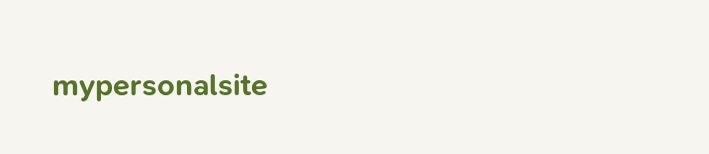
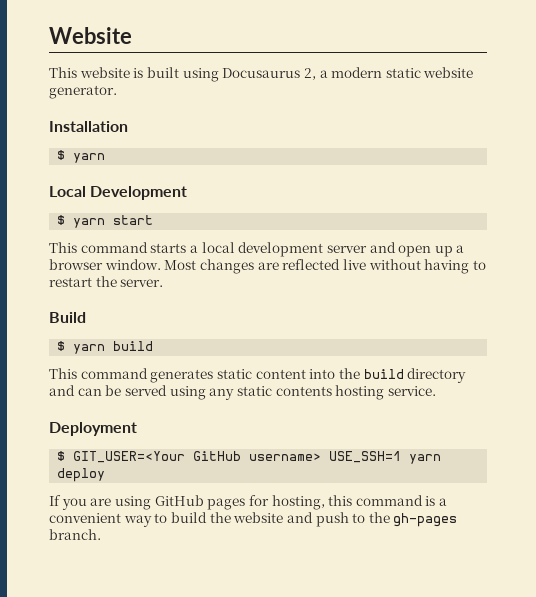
- mypersonalsite
+ Website
+ This website is built using Docusaurus 2, a modern static website generator.
+ Installation
+ $ yarn
+ Local Development
+ $ yarn start
+ This command starts a local development server and open up a browser window. Most changes are reflected live without having to restart the server.
+ Build
+ $ yarn build
+ This command generates static content into the build directory and can be served using any static contents hosting service.
+ Deployment
+ $ GIT_USER=<Your GitHub username> USE_SSH=1 yarn deploy
+ If you are using GitHub pages for hosting, this command is a convenient way to build the website and push to the gh-pages branch.

